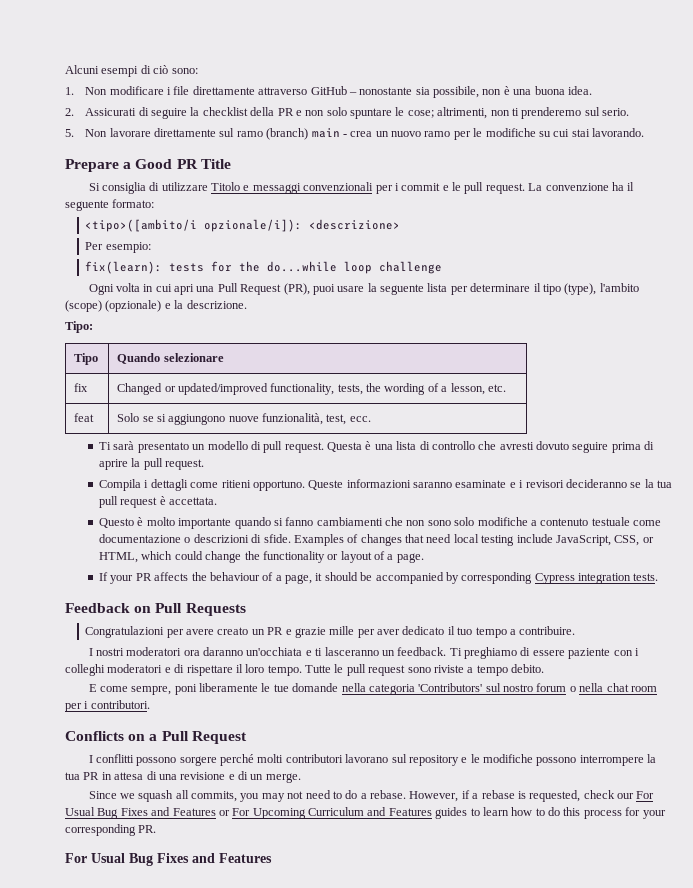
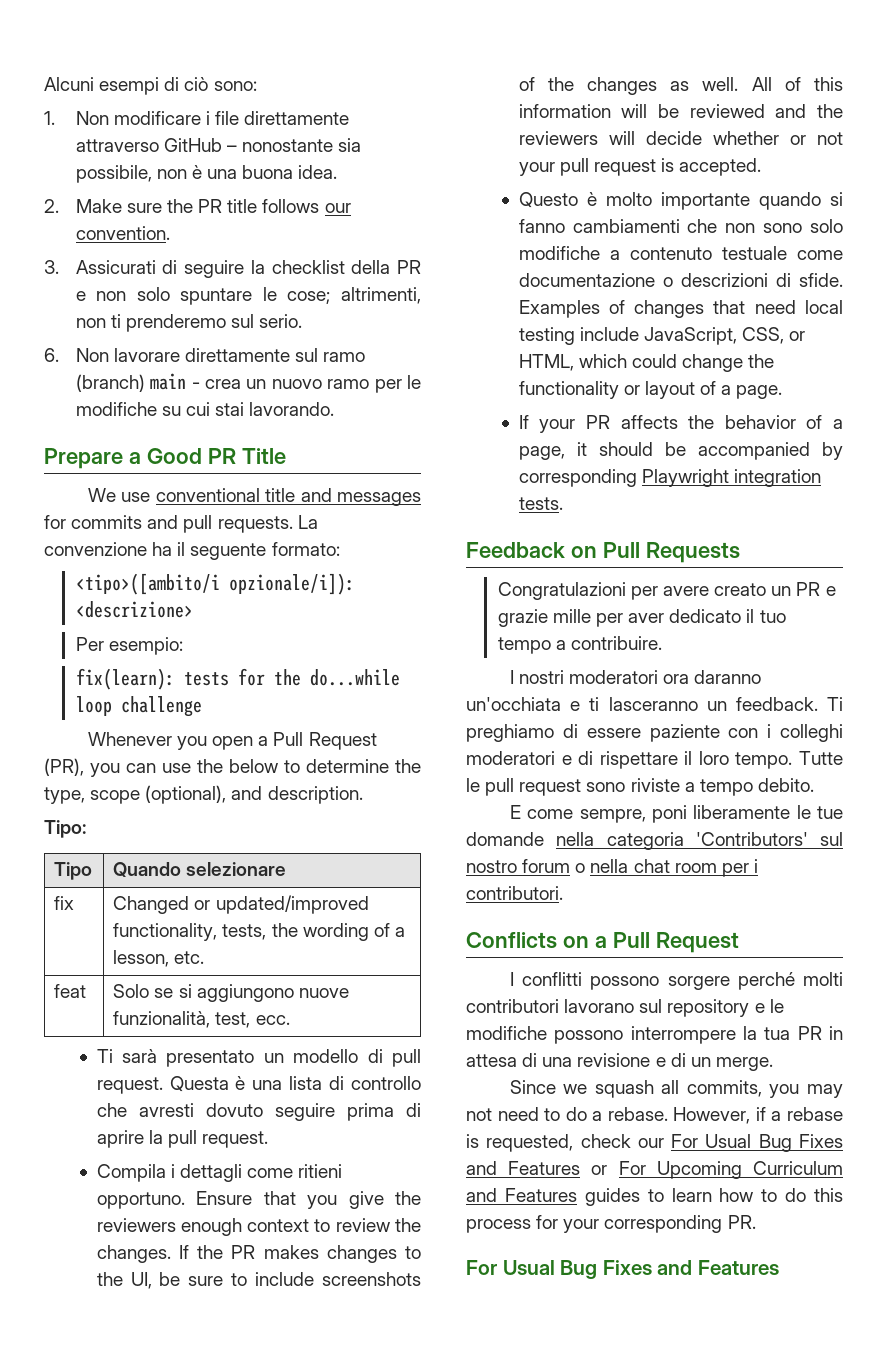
- 2. Assicurati di seguire la checklist della PR e non solo spuntare le cose; altrimenti, non ti prenderemo sul serio.
+ 2. Make sure the PR title follows our convention.
+ 3. Assicurati di seguire la checklist della PR e non solo spuntare le cose; altrimenti, non ti prenderemo sul serio.
- 5. Non lavorare direttamente sul ramo (branch) main - crea un nuovo ramo per le modifiche su cui stai lavorando.
+ 6. Non lavorare direttamente sul ramo (branch) main - crea un nuovo ramo per le modifiche su cui stai lavorando.
- Si consiglia di utilizzare Titolo e messaggi convenzionali per i commit e le pull request.
+ We use conventional title and messages for commits and pull requests.
- Ogni volta in cui apri una Pull Request (PR), puoi usare la seguente lista per determinare il tipo (type), l'ambito (scope) (opzionale) e la descrizione.
+ Whenever you open a Pull Request (PR), you can use the below to determine the type, scope (optional), and description.
- Queste informazioni saranno esaminate e i revisori decideranno se la tua pull request è accettata.
+ Ensure that you give the reviewers enough context to review the changes. If the PR makes changes to the UI, be sure to include screenshots of the changes as well. All of this information will be reviewed and the reviewers will decide whether or not your pull request is accepted.
- If your PR affects the behaviour of a page, it should be accompanied by corresponding Cypress integration tests.
+ If your PR affects the behavior of a page, it should be accompanied by corresponding Playwright integration tests.

